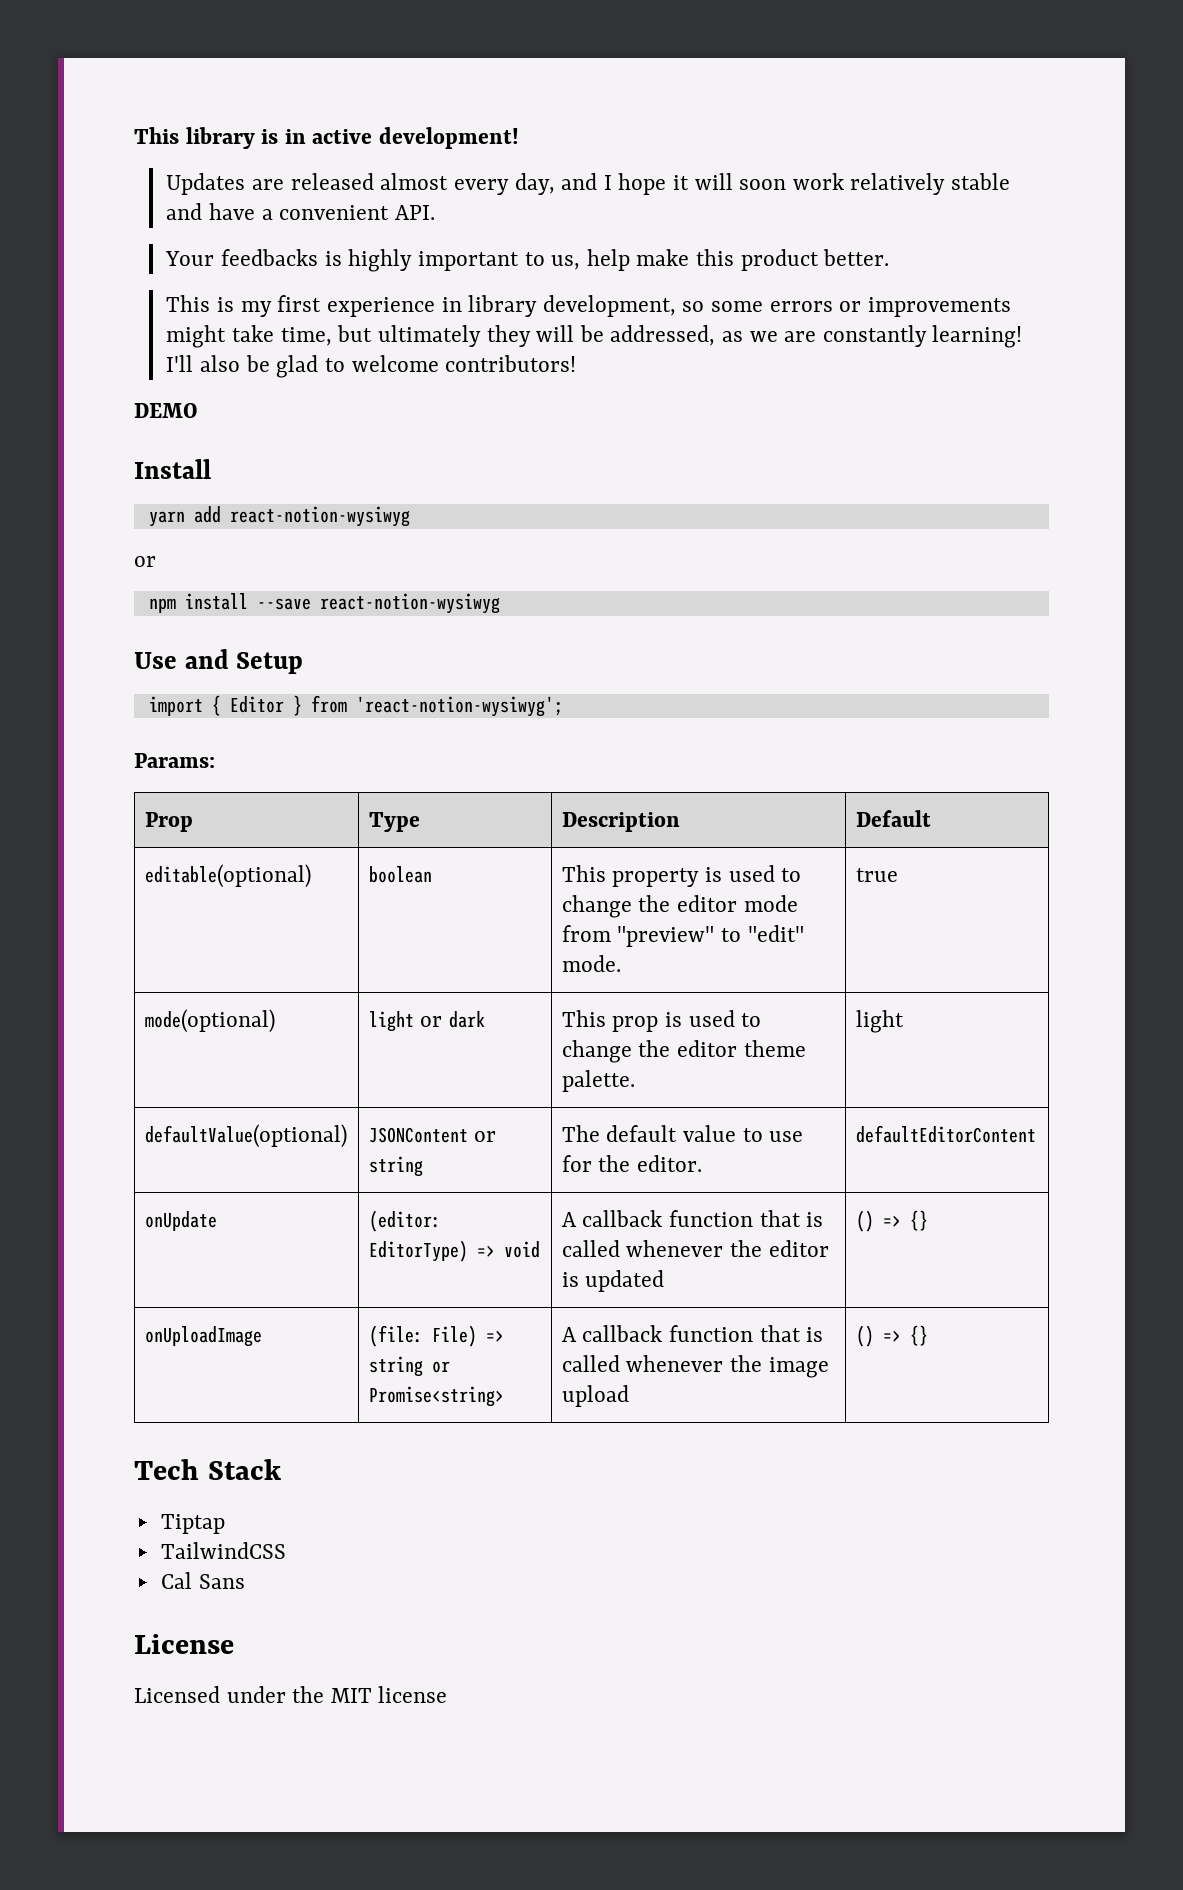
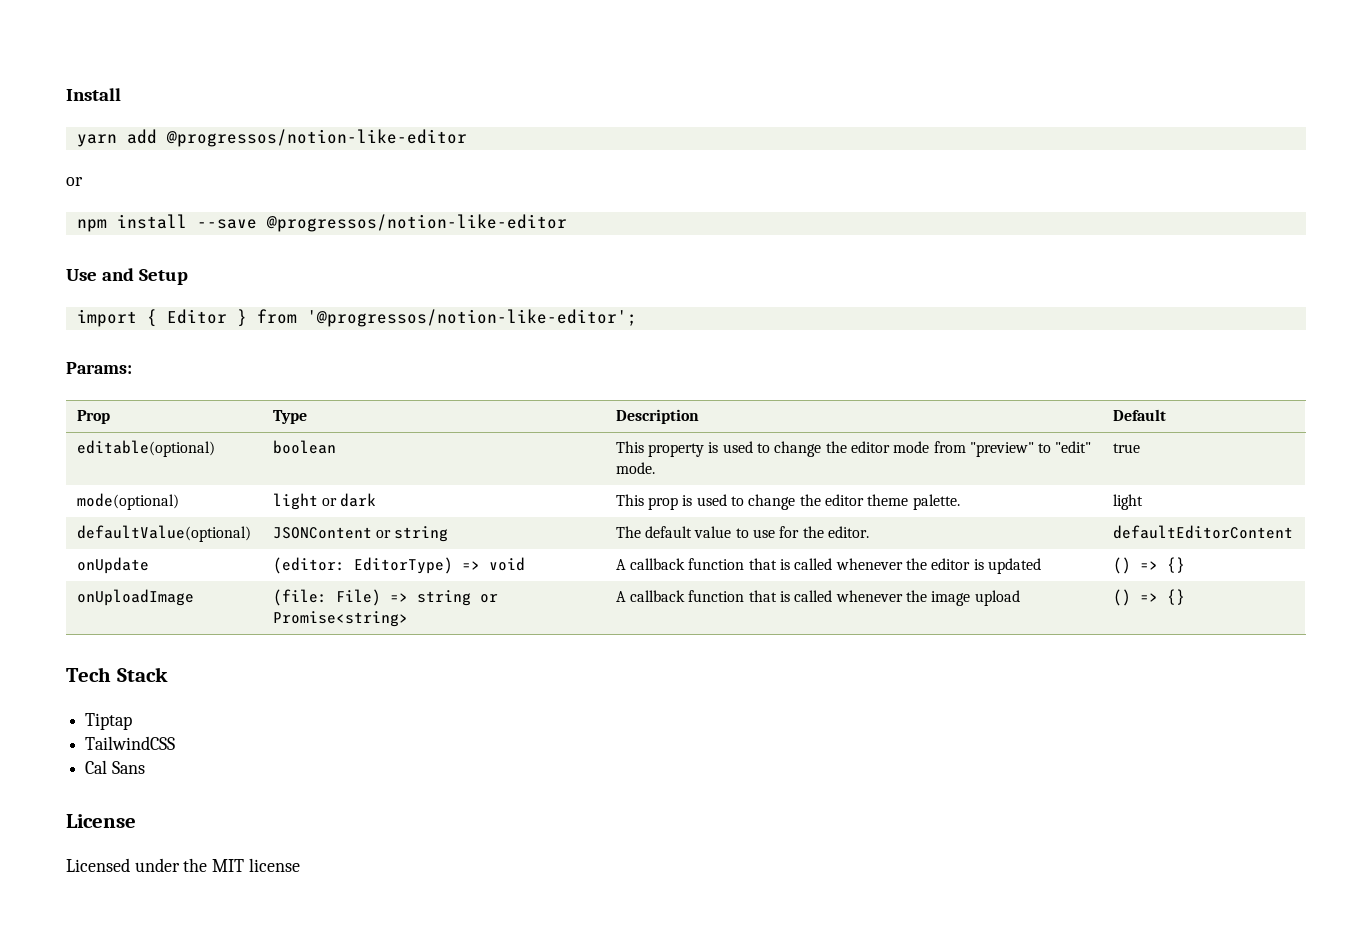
- This library is in active development!
- Updates are released almost every day, and I hope it will soon work relatively stable and have a convenient API.
- Your feedbacks is highly important to us, help make this product better.
- This is my first experience in library development, so some errors or improvements might take time, but ultimately they will be addressed, as we are constantly learning! I'll also be glad to welcome contributors!
- DEMO
- yarn add react-notion-wysiwyg
+ yarn add @progressos/notion-like-editor
- npm install --save react-notion-wysiwyg
+ npm install --save @progressos/notion-like-editor
- import { Editor } from 'react-notion-wysiwyg';
+ import { Editor } from '@progressos/notion-like-editor';

